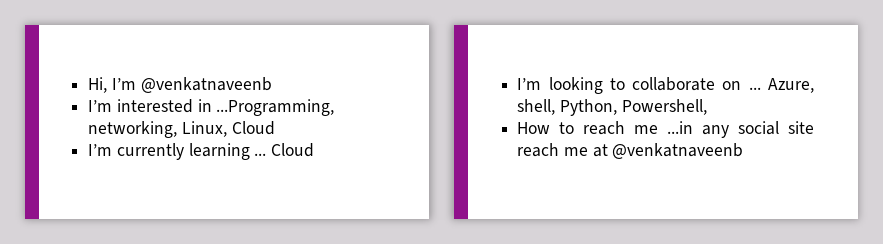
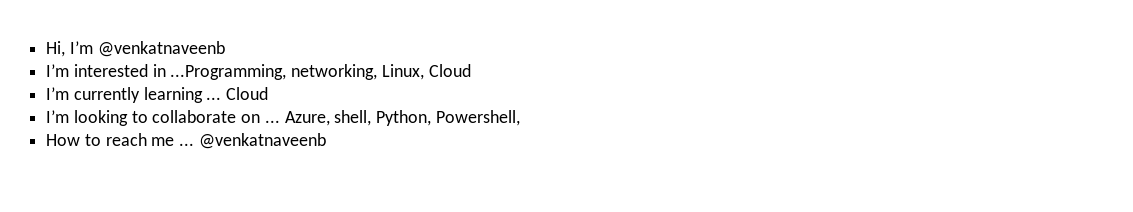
- How to reach me ...in any social site reach me at @venkatnaveenb
+ How to reach me ... @venkatnaveenb

